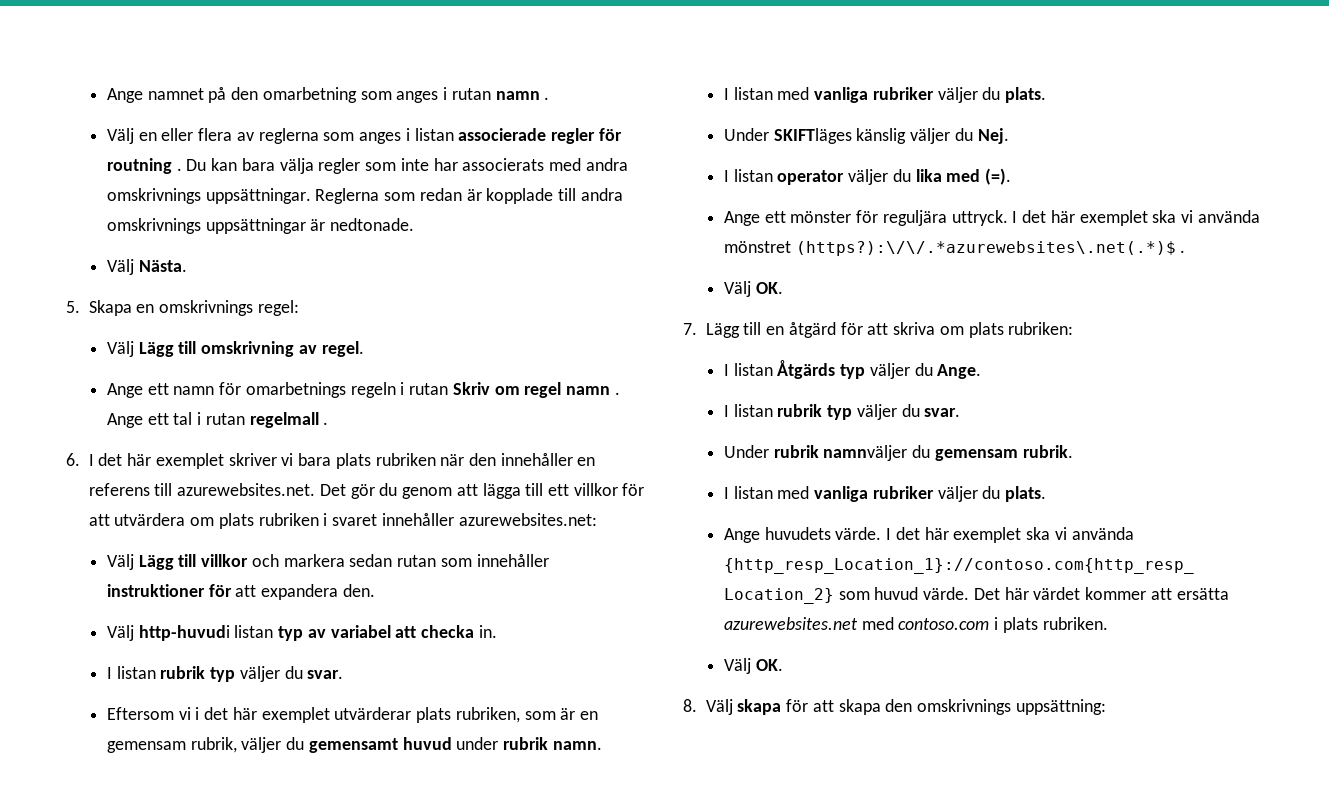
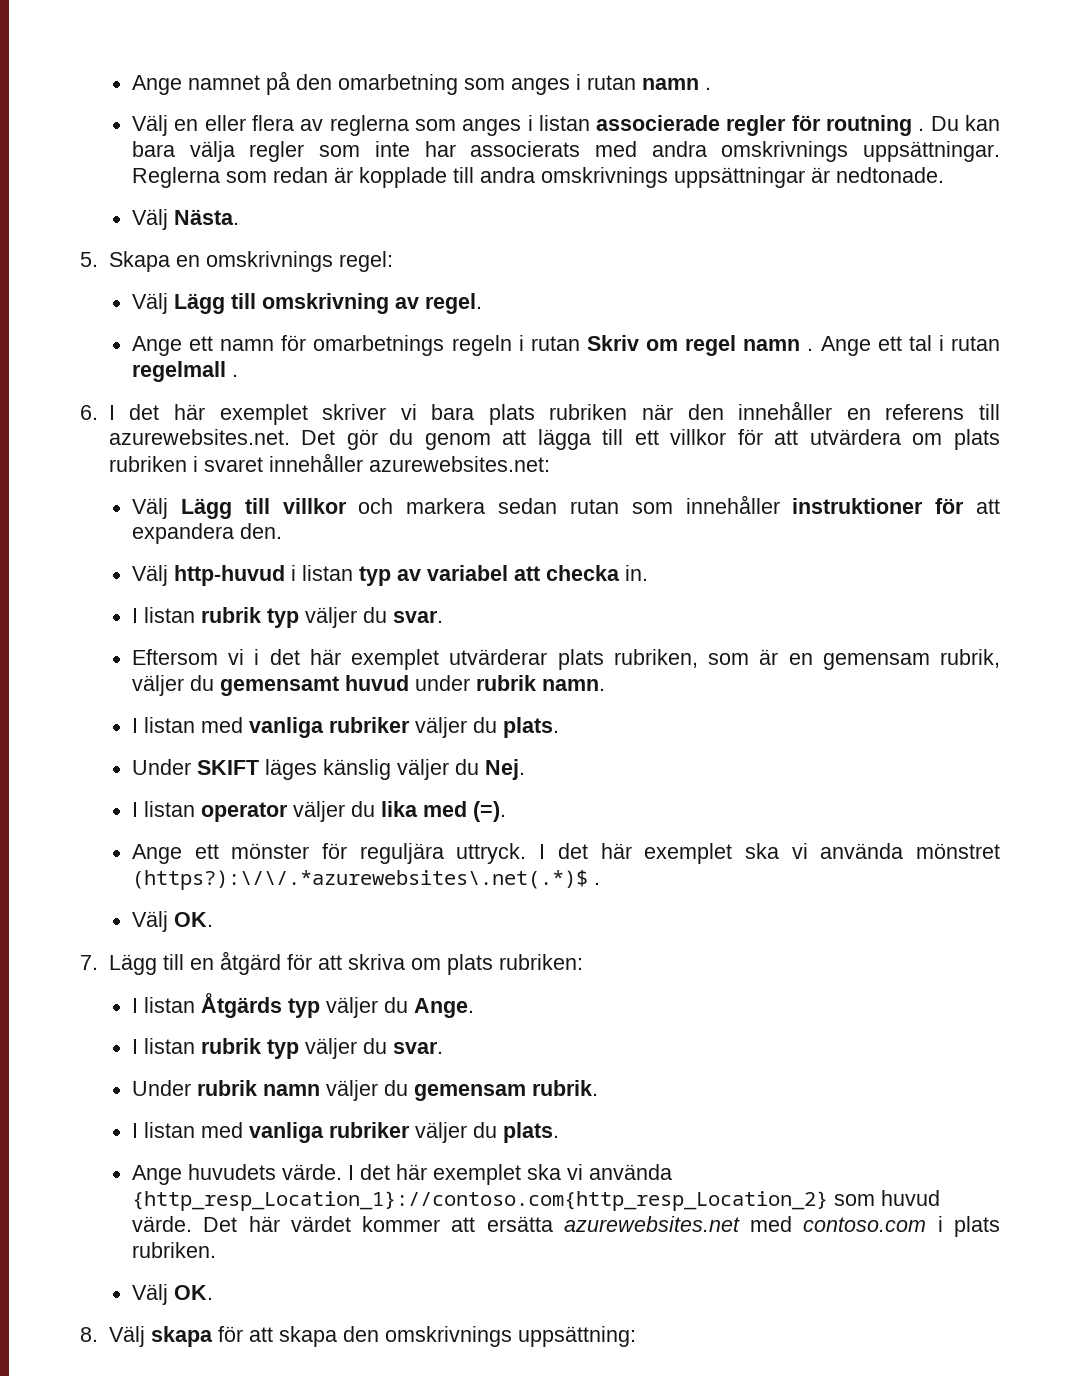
- Välj http-huvudi listan typ av variabel att checka in.
+ Välj http-huvud i listan typ av variabel att checka in.
- Under SKIFTläges känslig väljer du Nej.
+ Under SKIFT läges känslig väljer du Nej.
- Under rubrik namnväljer du gemensam rubrik.
+ Under rubrik namn väljer du gemensam rubrik.

